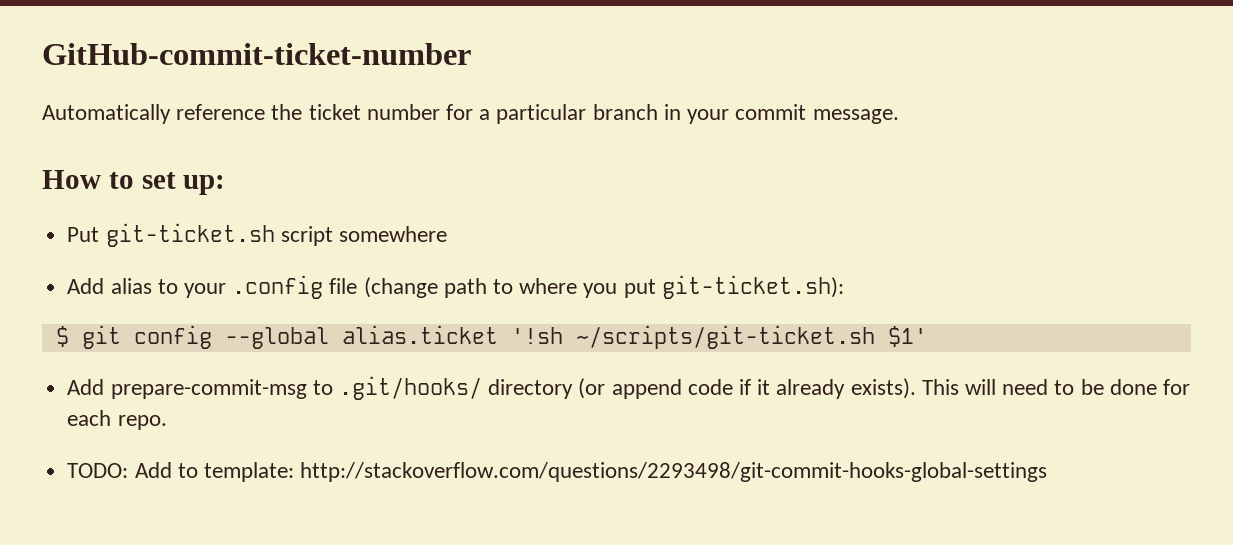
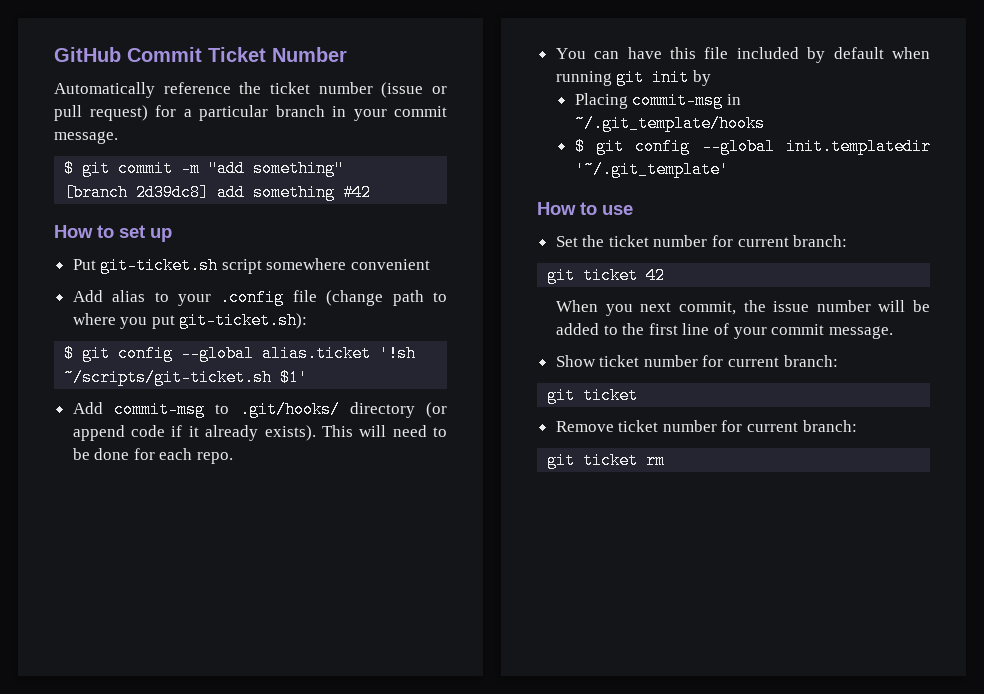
- GitHub-commit-ticket-number
+ GitHub Commit Ticket Number
- Automatically reference the ticket number for a particular branch in your commit message.
+ Automatically reference the ticket number (issue or pull request) for a particular branch in your commit message.
+ $ git commit -m "add something"
+ [branch 2d39dc8] add something #42
- How to set up:
+ How to set up
- Put git-ticket.sh script somewhere
+ Put git-ticket.sh script somewhere convenient
- Add prepare-commit-msg to .git/hooks/ directory (or append code if it already exists).
+ Add commit-msg to .git/hooks/ directory (or append code if it already exists).
- TODO: Add to template: http://stackoverflow.com/questions/2293498/git-commit-hooks-global-settings
+ You can have this file included by default when running git init by
+ Placing commit-msg in ~/.git_template/hooks
+ $ git config --global init.templatedir '~/.git_template'
+ How to use
+ Set the ticket number for current branch:
+ git ticket 42
+ When you next commit, the issue number will be added to the first line of your commit message.
+ Show ticket number for current branch:
+ git ticket
+ Remove ticket number for current branch:
+ git ticket rm

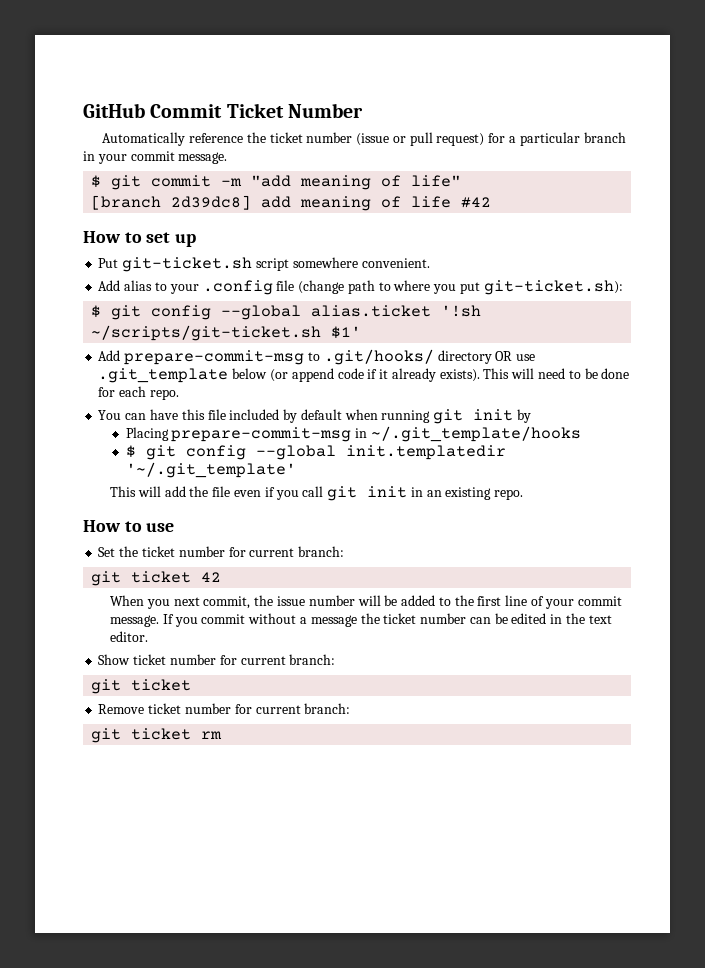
- $ git commit -m "add something"
+ $ git commit -m "add meaning of life"
- [branch 2d39dc8] add something #42
+ [branch 2d39dc8] add meaning of life #42
- Put git-ticket.sh script somewhere convenient
+ Put git-ticket.sh script somewhere convenient.
- Add commit-msg to .git/hooks/ directory (or append code if it already exists).
+ Add prepare-commit-msg to .git/hooks/ directory OR use .git_template below (or append code if it already exists).
- Placing commit-msg in ~/.git_template/hooks
+ Placing prepare-commit-msg in ~/.git_template/hooks
+ This will add the file even if you call git init in an existing repo.
+ If you commit without a message the ticket number can be edited in the text editor.

